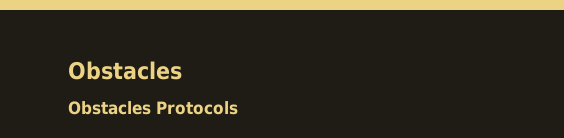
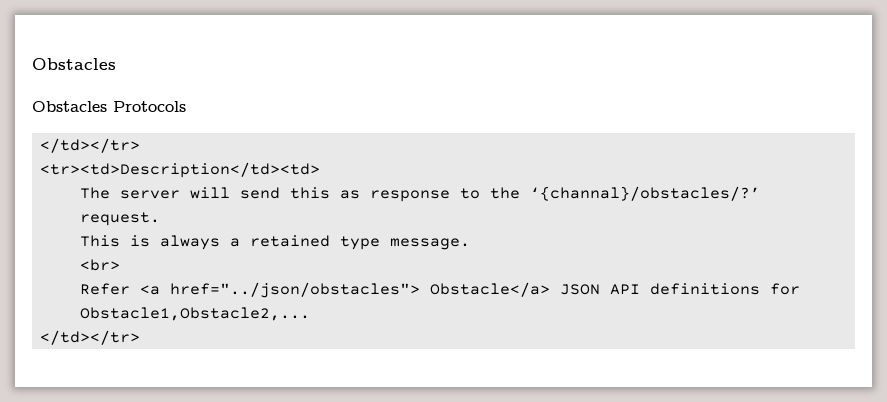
  Obstacles Protocols
+ </td></tr>
+ <tr><td>Description</td><td>
+ The server will send this as response to the ‘{channal}/obstacles/?’ request.
+ This is always a retained type message.
+ <br>
+ Refer <a href="../json/obstacles"> Obstacle</a> JSON API definitions for Obstacle1,Obstacle2,...
+ </td></tr>

